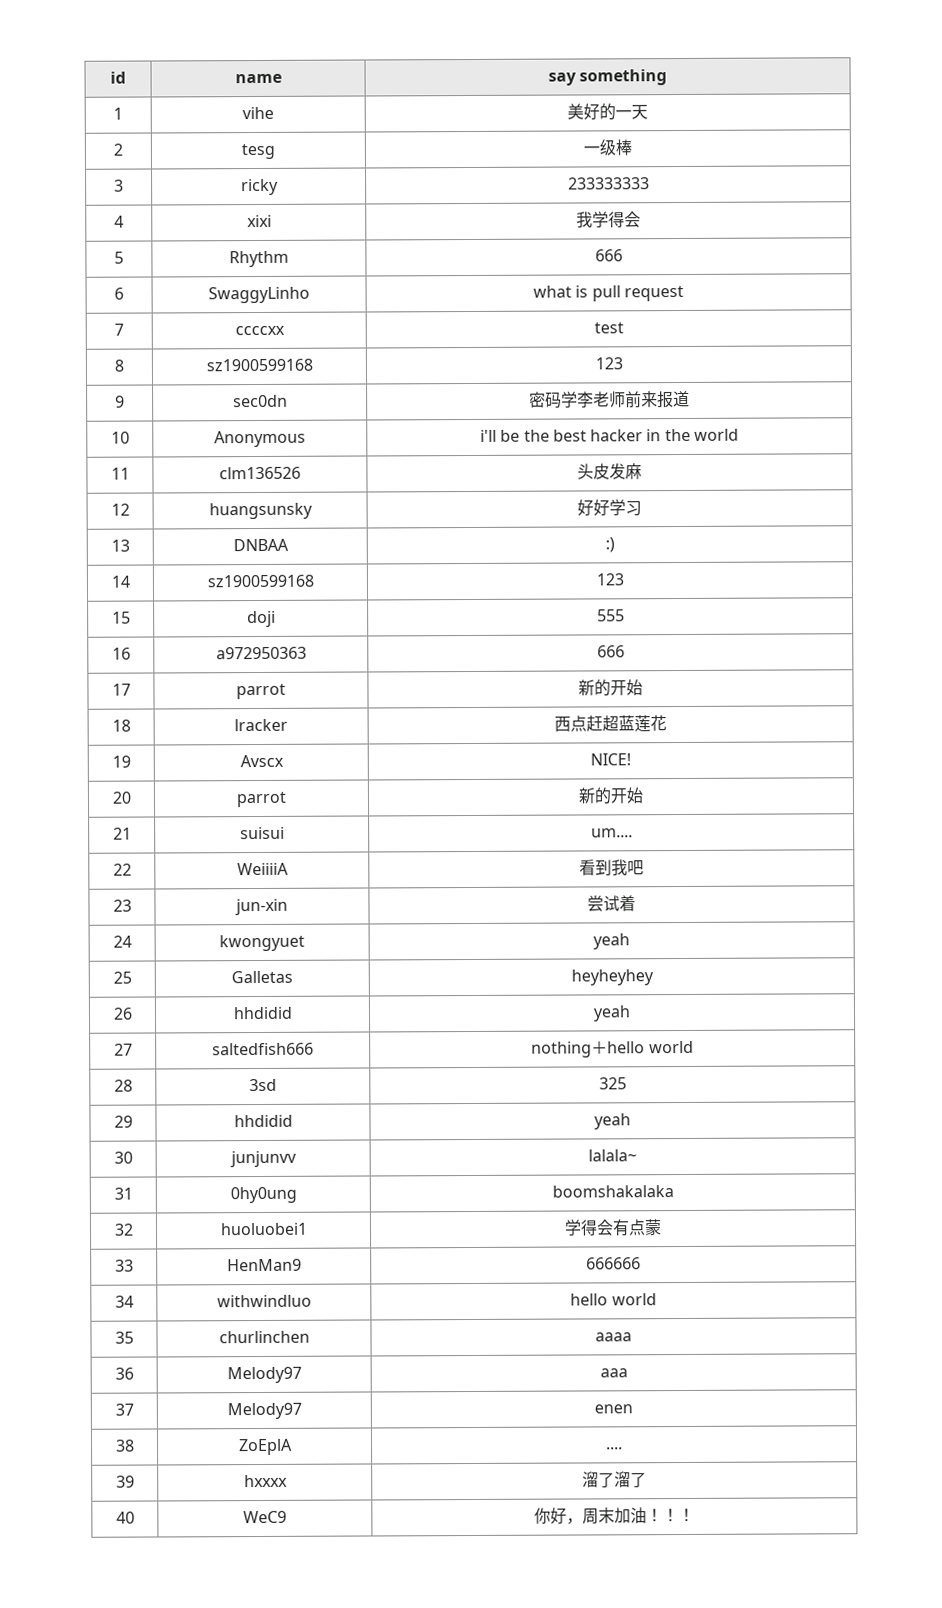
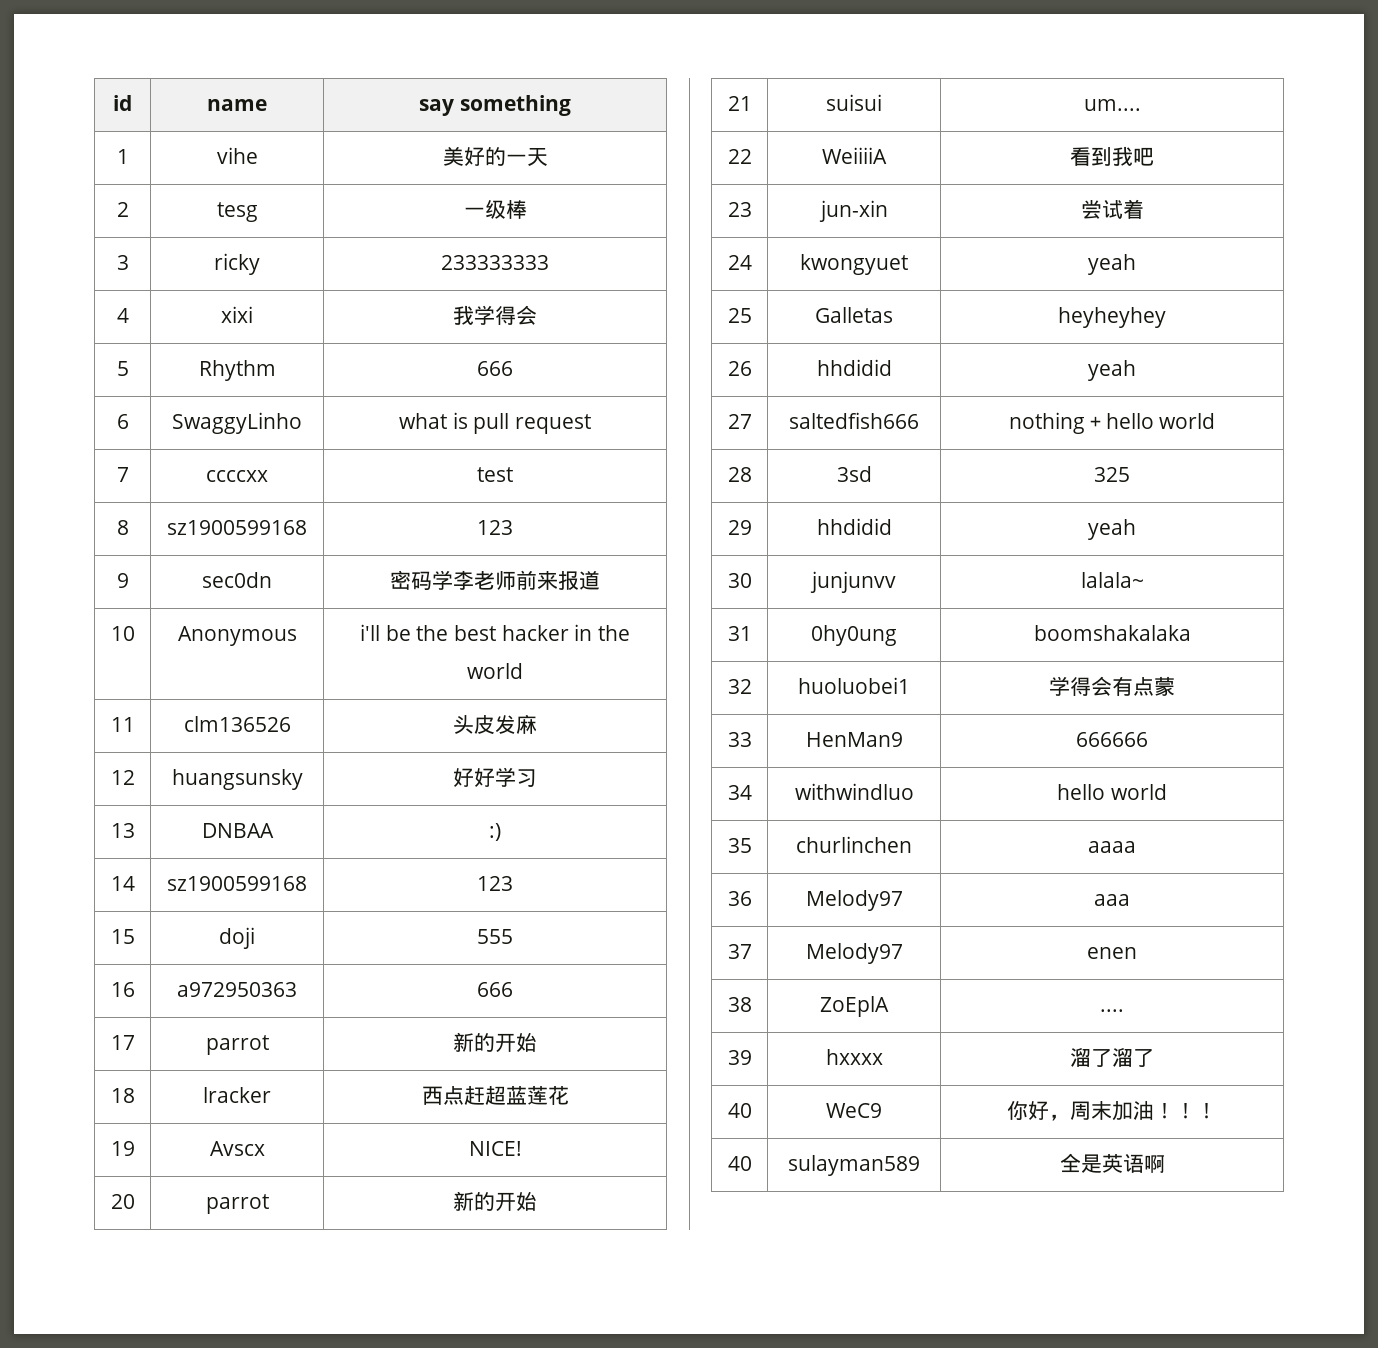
+ 40 | sulayman589 | 全是英语啊

